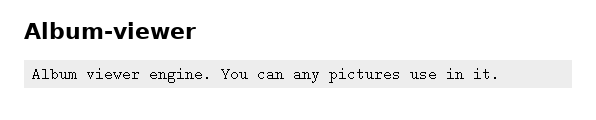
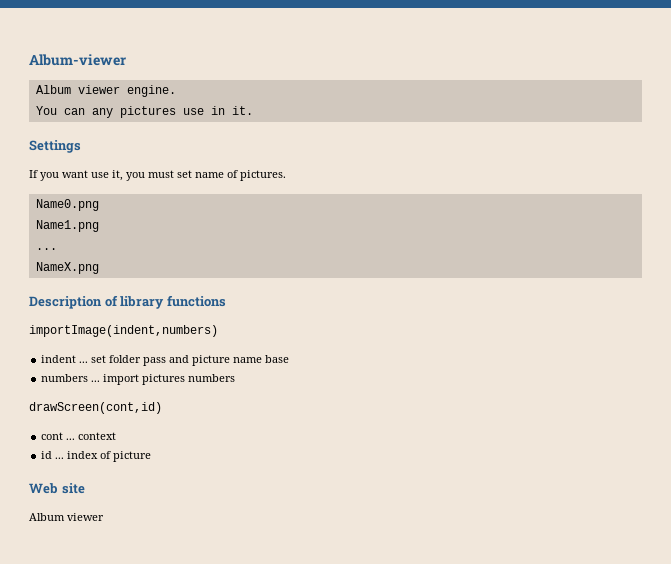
- Album viewer engine. You can any pictures use in it.
+ Album viewer engine.
+ You can any pictures use in it.
+ Settings
+ If you want use it, you must set name of pictures.
+ Name0.png
+ Name1.png
+ ...
+ NameX.png
+ Description of library functions
+ importImage(indent,numbers)
+ indent ... set folder pass and picture name base
+ numbers ... import pictures numbers
+ drawScreen(cont,id)
+ cont ... context
+ id ... index of picture
+ Web site
+ Album viewer

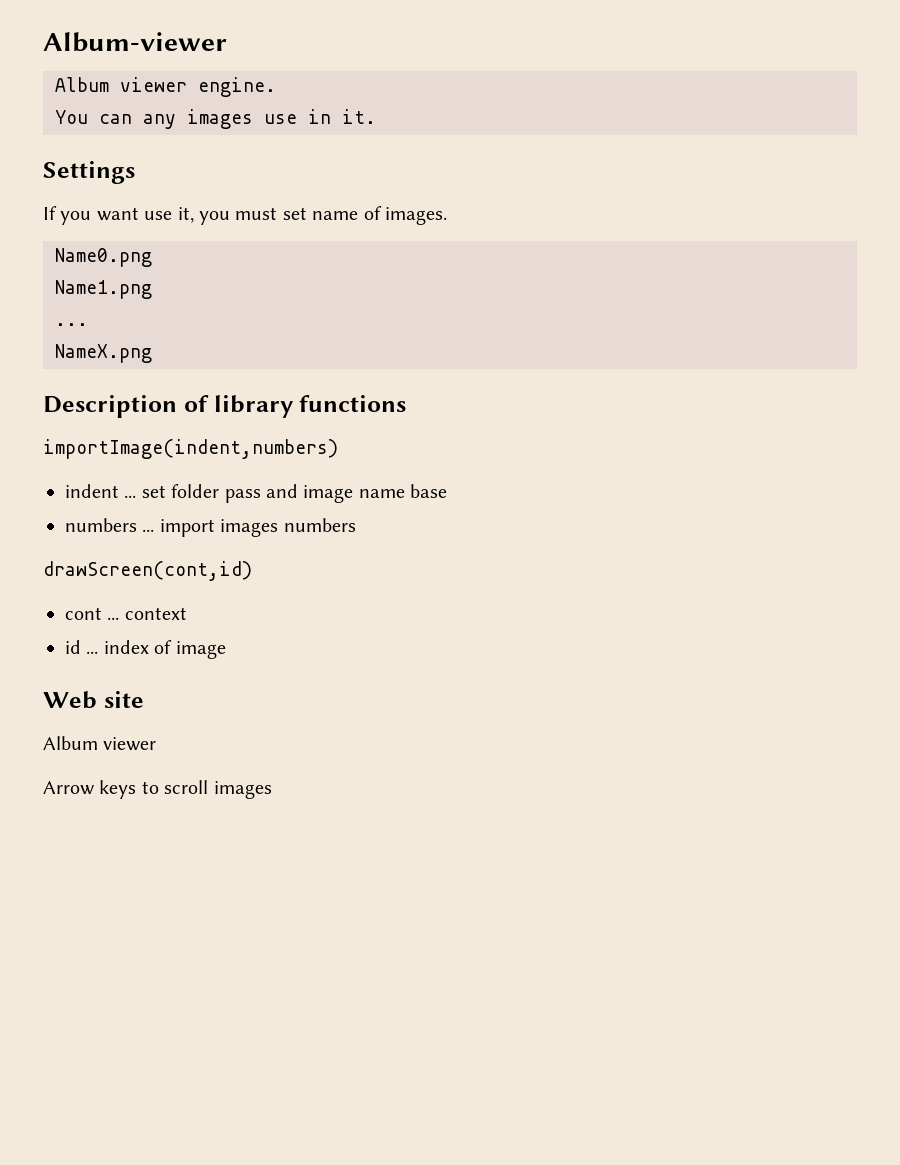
- You can any pictures use in it.
+ You can any images use in it.
- If you want use it, you must set name of pictures.
+ If you want use it, you must set name of images.
- indent ... set folder pass and picture name base
+ indent ... set folder pass and image name base
- numbers ... import pictures numbers
+ numbers ... import images numbers
- id ... index of picture
+ id ... index of image
+ Arrow keys to scroll images

